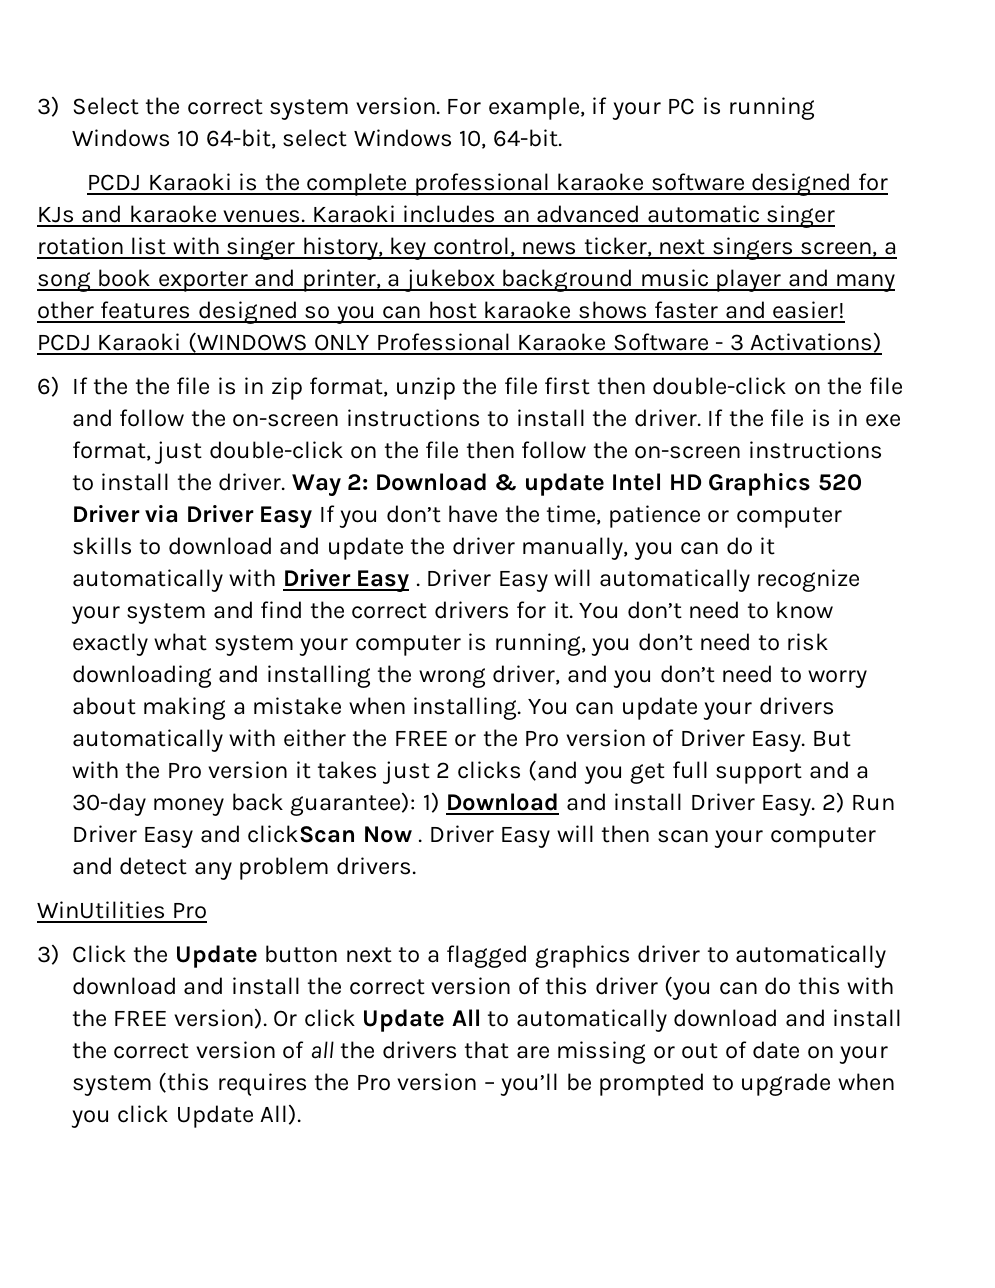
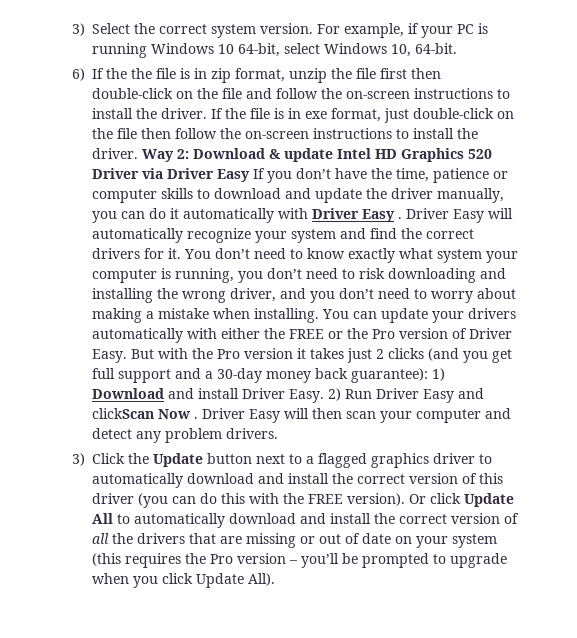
- PCDJ Karaoki is the complete professional karaoke software designed for KJs and karaoke venues. Karaoki includes an advanced automatic singer rotation list with singer history, key control, news ticker, next singers screen, a song book exporter and printer, a jukebox background music player and many other features designed so you can host karaoke shows faster and easier! PCDJ Karaoki (WINDOWS ONLY Professional Karaoke Software - 3 Activations)
- WinUtilities Pro

